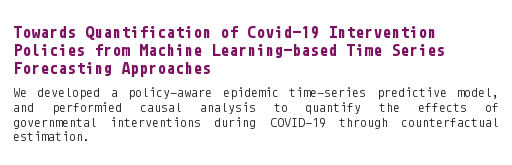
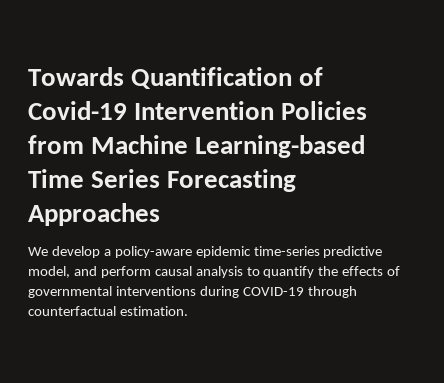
- We developed a policy-aware epidemic time-series predictive model, and performied causal analysis to quantify the effects of governmental interventions during COVID-19 through counterfactual estimation.
+ We develop a policy-aware epidemic time-series predictive model, and perform causal analysis to quantify the effects of governmental interventions during COVID-19 through counterfactual estimation.

